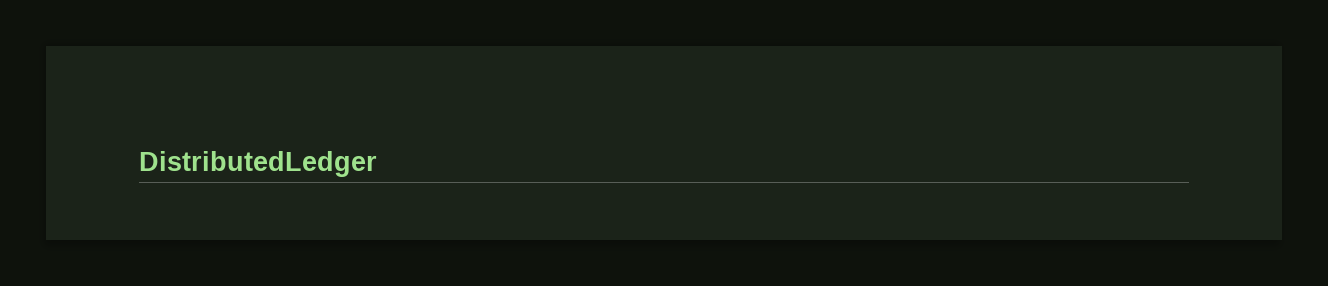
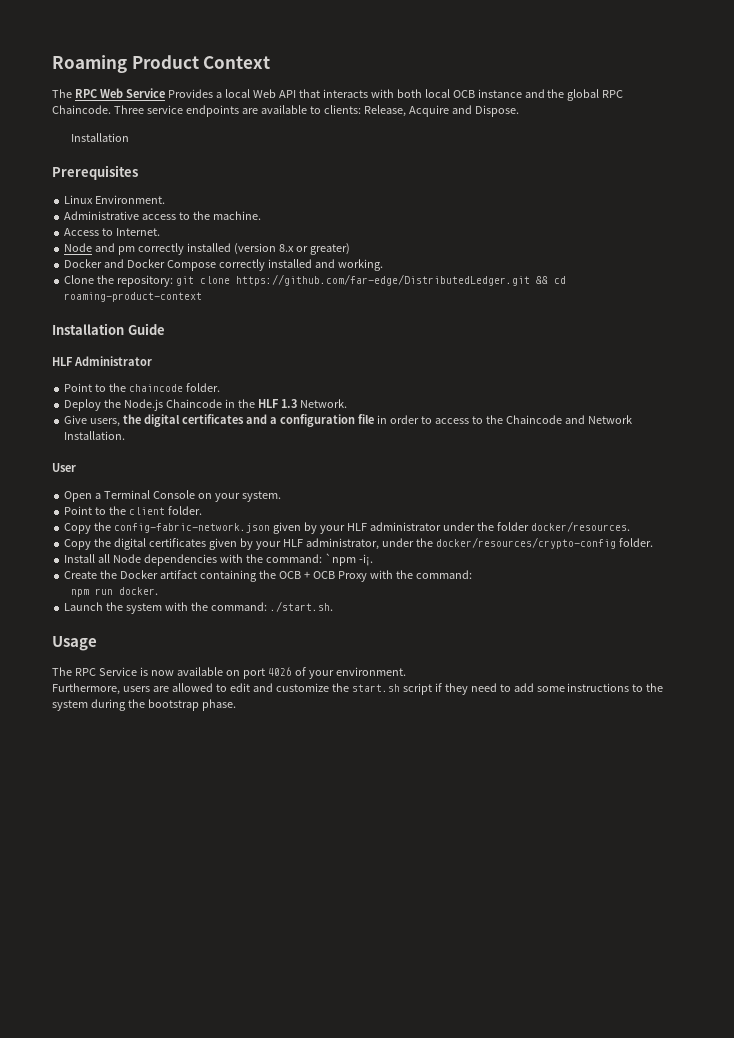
- DistributedLedger
+ Roaming Product Context
+ The RPC Web Service Provides a local Web API that interacts with both local OCB instance and the global RPC Chaincode. Three service endpoints are available to clients: Release, Acquire and Dispose.
+ Installation
+ Prerequisites
+ Linux Environment.
+ Administrative access to the machine.
+ Access to Internet.
+ Node and pm correctly installed (version 8.x or greater)
+ Docker and Docker Compose correctly installed and working.
+ Clone the repository: git clone https://github.com/far-edge/DistributedLedger.git && cd roaming-product-context
+ Installation Guide
+ HLF Administrator
+ Point to the chaincode folder.
+ Deploy the Node.js Chaincode in the HLF 1.3 Network.
+ Give users, the digital certificates and a configuration file in order to access to the Chaincode and Network Installation.
+ User
+ Open a Terminal Console on your system.
+ Point to the client folder.
+ Copy the config-fabric-network.json given by your HLF administrator under the folder docker/resources.
+ Copy the digital certificates given by your HLF administrator, under the docker/resources/crypto-config folder.
+ Install all Node dependencies with the command: `npm -i¡.
+ Create the Docker artifact containing the OCB + OCB Proxy with the command:
+ npm run docker.
+ Launch the system with the command: ./start.sh.
+ Usage
+ The RPC Service is now available on port 4026 of your environment.
+ Furthermore, users are allowed to edit and customize the start.sh script if they need to add some instructions to the system during the bootstrap phase.

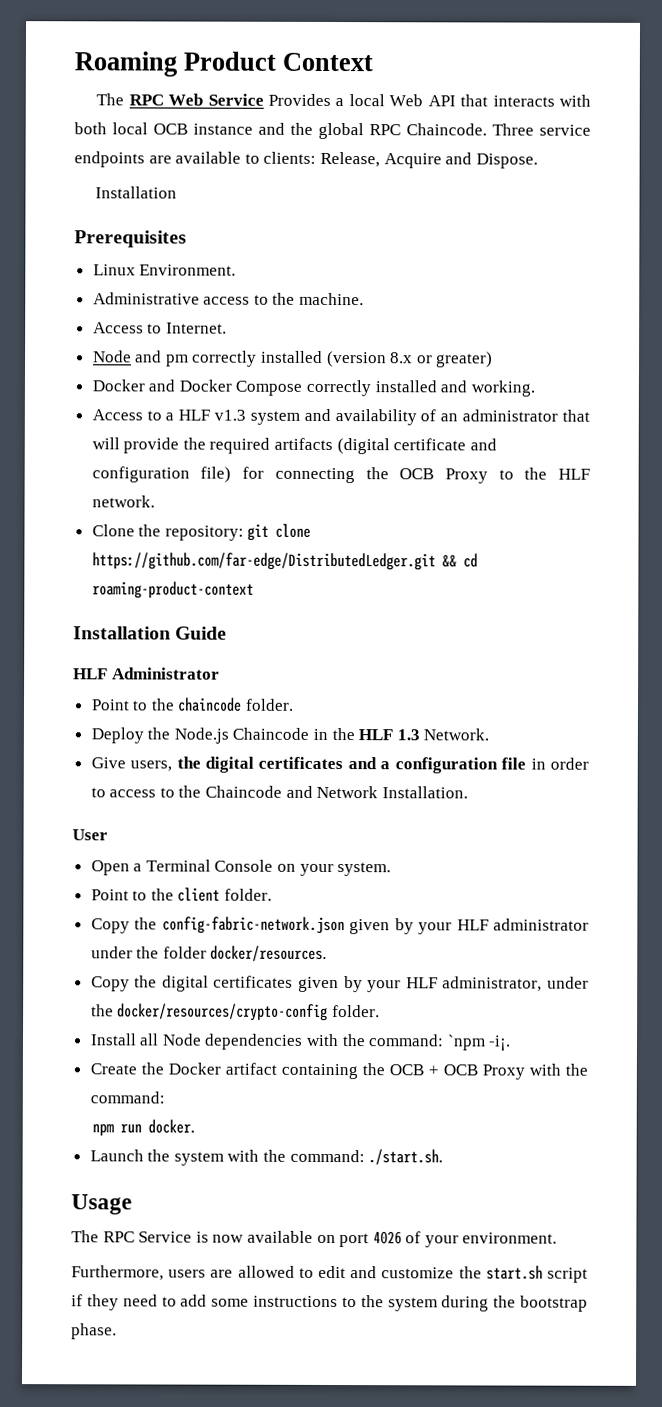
+ Access to a HLF v1.3 system and availability of an administrator that will provide the required artifacts (digital certificate and configuration file) for connecting the OCB Proxy to the HLF network.

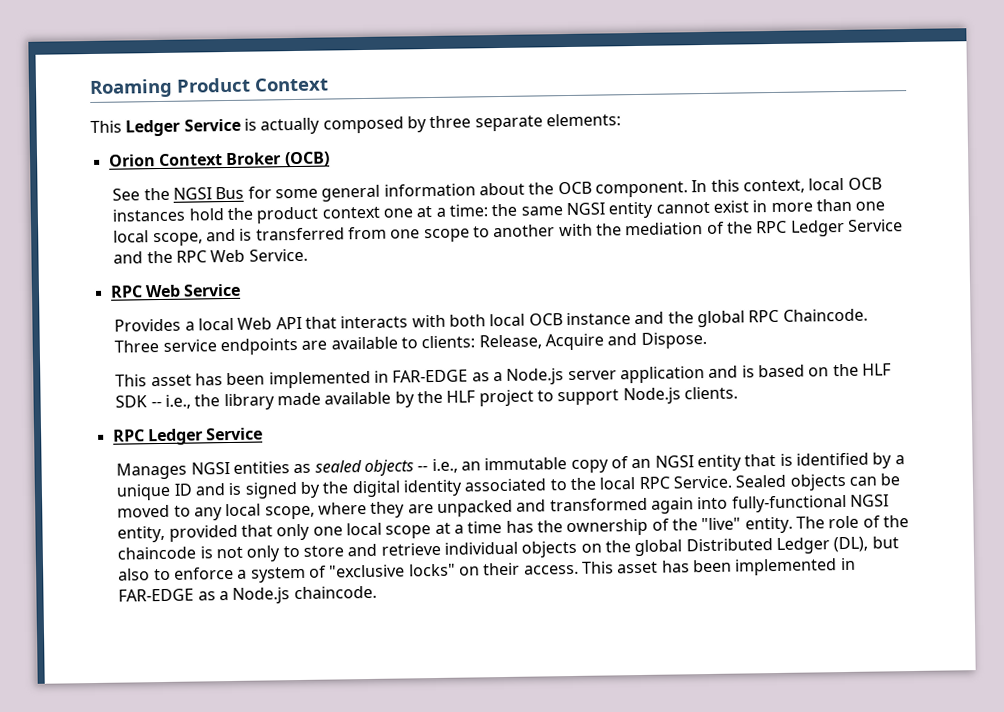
- The RPC Web Service Provides a local Web API that interacts with both local OCB instance and the global RPC Chaincode.
+ This Ledger Service is actually composed by three separate elements:
+ Orion Context Broker (OCB)
+ See the NGSI Bus for some general information about the OCB component. In this context, local OCB instances hold the product context one at a time: the same NGSI entity cannot exist in more than one local scope, and is transferred from one scope to another with the mediation of the RPC Ledger Service and the RPC Web Service.
+ RPC Web Service
+ Provides a local Web API that interacts with both local OCB instance and the global RPC Chaincode.
  Three service endpoints are available to clients: Release, Acquire and Dispose.
- Installation
- Prerequisites
- Linux Environment.
- Administrative access to the machine.
- Access to Internet.
- Node and pm correctly installed (version 8.x or greater)
- Docker and Docker Compose correctly installed and working.
- Access to a HLF v1.3 system and availability of an administrator that will provide the required artifacts (digital certificate and configuration file) for connecting the OCB Proxy to the HLF network.
- Clone the repository: git clone https://github.com/far-edge/DistributedLedger.git && cd roaming-product-context
- Installation Guide
- HLF Administrator
- Point to the chaincode folder.
- Deploy the Node.js Chaincode in the HLF 1.3 Network.
- Give users, the digital certificates and a configuration file in order to access to the Chaincode and Network Installation.
- User
- Open a Terminal Console on your system.
- Point to the client folder.
- Copy the config-fabric-network.json given by your HLF administrator under the folder docker/resources.
- Copy the digital certificates given by your HLF administrator, under the docker/resources/crypto-config folder.
- Install all Node dependencies with the command: `npm -i¡.
- Create the Docker artifact containing the OCB + OCB Proxy with the command:
- npm run docker.
- Launch the system with the command: ./start.sh.
- Usage
- The RPC Service is now available on port 4026 of your environment.
- Furthermore, users are allowed to edit and customize the start.sh script if they need to add some instructions to the system during the bootstrap phase.
+ This asset has been implemented in FAR-EDGE as a Node.js server application and is based on the HLF SDK -- i.e., the library made available by the HLF project to support Node.js clients.
+ RPC Ledger Service
+ Manages NGSI entities as sealed objects -- i.e., an immutable copy of an NGSI entity that is identified by a unique ID and is signed by the digital identity associated to the local RPC Service. Sealed objects can be moved to any local scope, where they are unpacked and transformed again into fully-functional NGSI entity, provided that only one local scope at a time has the ownership of the "live" entity. The role of the chaincode is not only to store and retrieve individual objects on the global Distributed Ledger (DL), but also to enforce a system of "exclusive locks" on their access. This asset has been implemented in FAR-EDGE as a Node.js chaincode.

